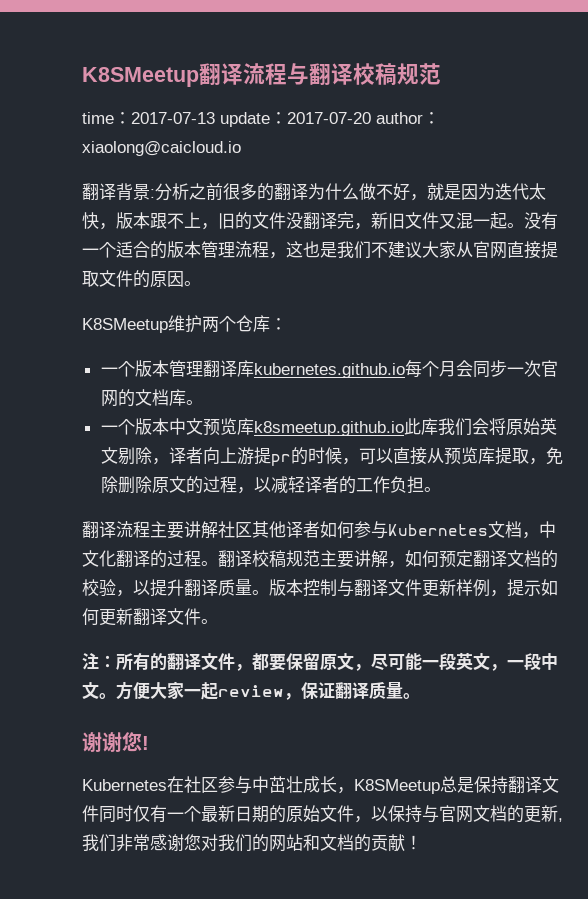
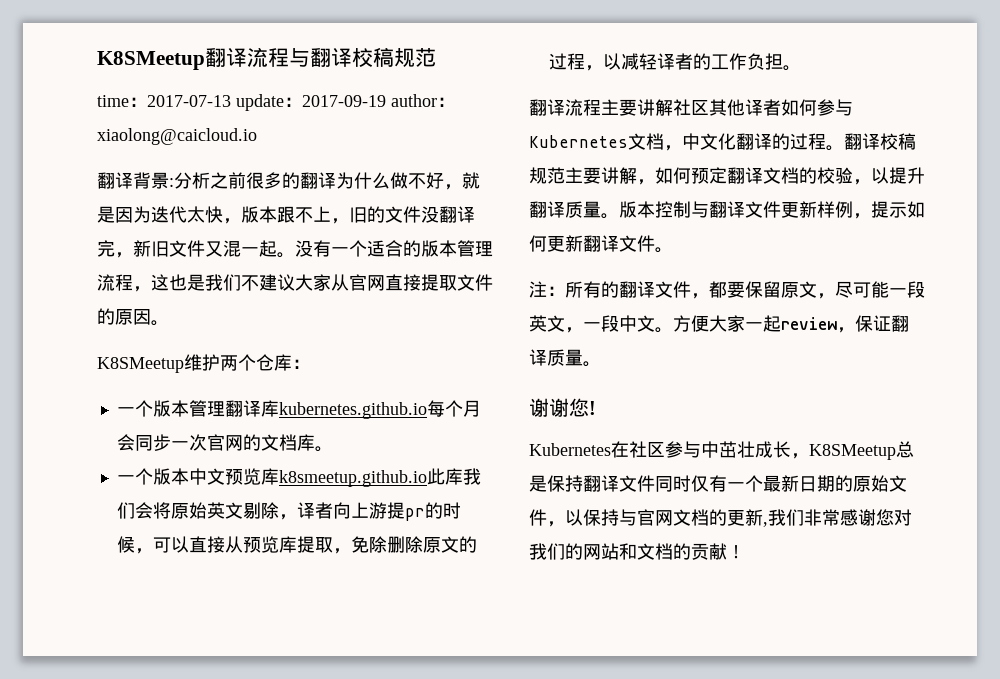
- time：2017-07-13 update：2017-07-20 author：xiaolong@caicloud.io
+ time：2017-07-13 update：2017-09-19 author：xiaolong@caicloud.io

